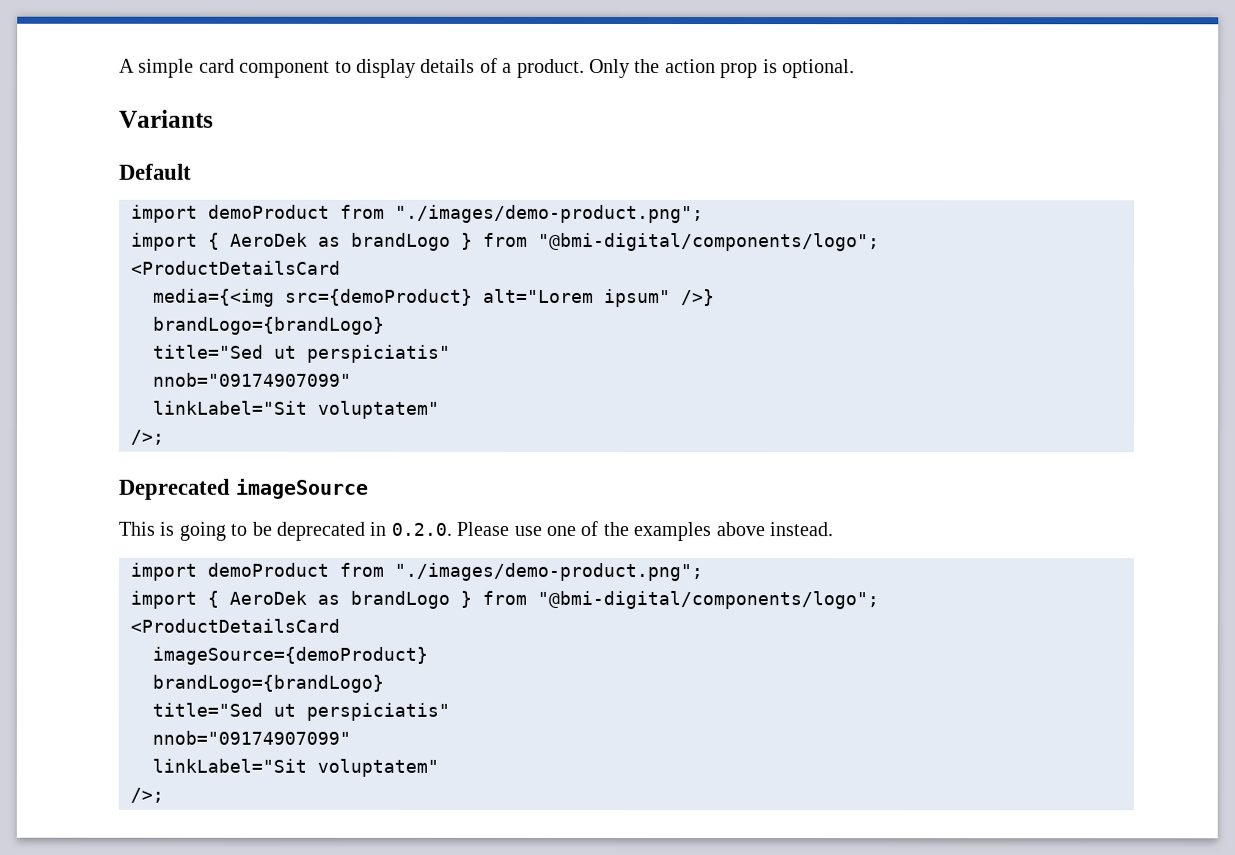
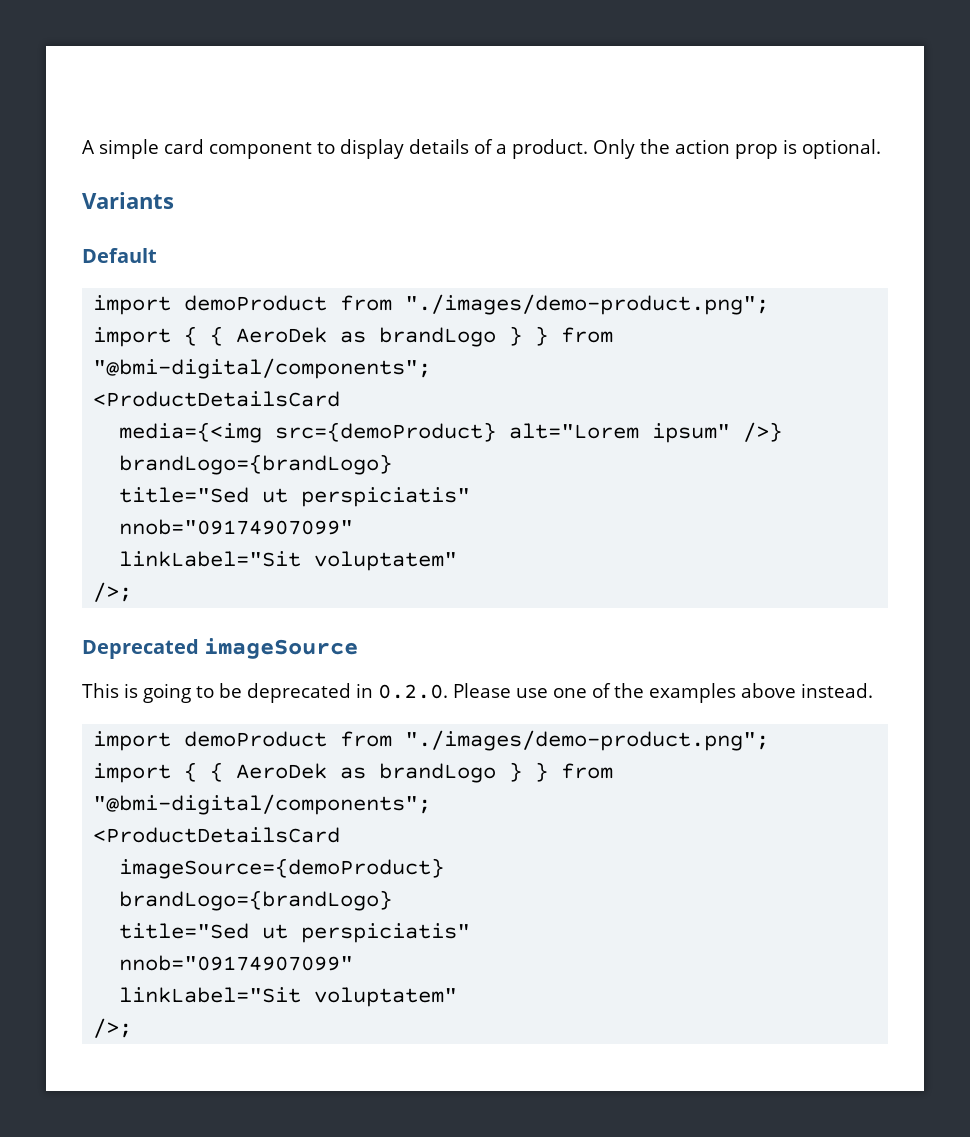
  Default
  import demoProduct from "./images/demo-product.png";
- import { AeroDek as brandLogo } from "@bmi-digital/components/logo";
+ import { { AeroDek as brandLogo } } from "@bmi-digital/components";
  This is going to be deprecated in 0.2.0. Please use one of the examples above instead.
  import demoProduct from "./images/demo-product.png";
- import { AeroDek as brandLogo } from "@bmi-digital/components/logo";
+ import { { AeroDek as brandLogo } } from "@bmi-digital/components";

